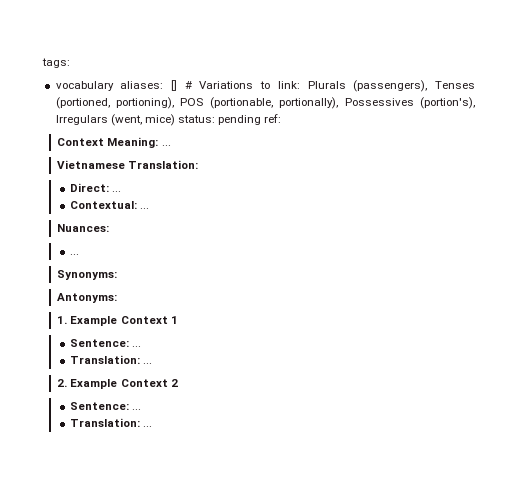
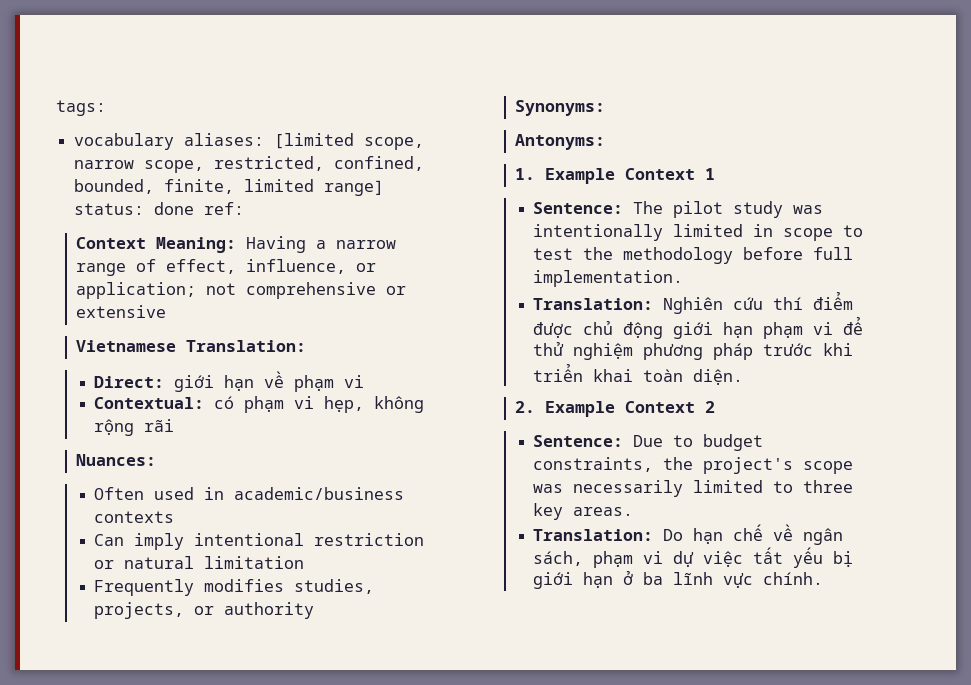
- vocabulary aliases: [] # Variations to link: Plurals (passengers), Tenses (portioned, portioning), POS (portionable, portionally), Possessives (portion's), Irregulars (went, mice) status: pending ref:
- Context Meaning: ...
+ vocabulary aliases: [limited scope, narrow scope, restricted, confined, bounded, finite, limited range] status: done ref:
+ Context Meaning: Having a narrow range of effect, influence, or application; not comprehensive or extensive
  Vietnamese Translation:
- Direct: ...
- Contextual: ...
+ Direct: giới hạn về phạm vi
+ Contextual: có phạm vi hẹp, không rộng rãi
  Nuances:
- ...
+ Often used in academic/business contexts
+ Can imply intentional restriction or natural limitation
+ Frequently modifies studies, projects, or authority
  1. Example Context 1
- Sentence: ...
- Translation: ...
+ Sentence: The pilot study was intentionally limited in scope to test the methodology before full implementation.
+ Translation: Nghiên cứu thí điểm được chủ động giới hạn phạm vi để thử nghiệm phương pháp trước khi triển khai toàn diện.
  2. Example Context 2
- Sentence: ...
- Translation: ...
+ Sentence: Due to budget constraints, the project's scope was necessarily limited to three key areas.
+ Translation: Do hạn chế về ngân sách, phạm vi dự việc tất yếu bị giới hạn ở ba lĩnh vực chính.

